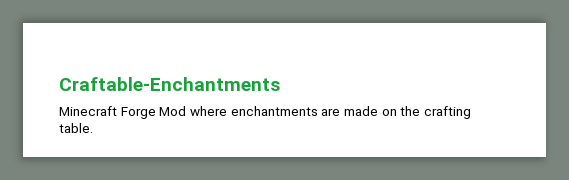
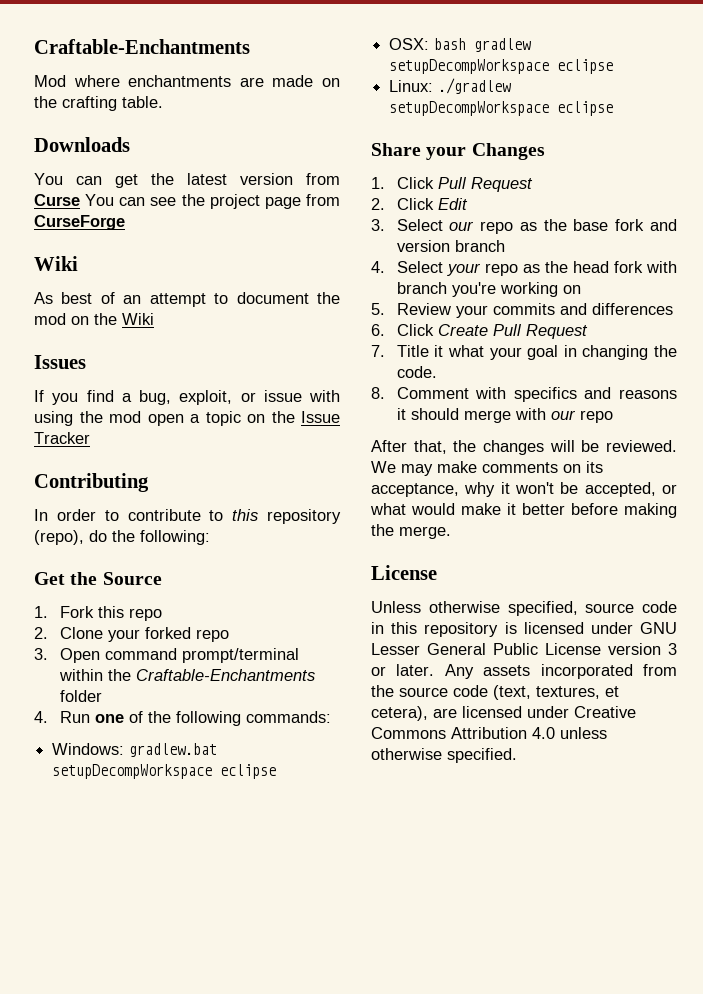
- Minecraft Forge Mod where enchantments are made on the crafting table.
+ Mod where enchantments are made on the crafting table.
+ Downloads
+ You can get the latest version from Curse You can see the project page from CurseForge
+ Wiki
+ As best of an attempt to document the mod on the Wiki
+ Issues
+ If you find a bug, exploit, or issue with using the mod open a topic on the Issue Tracker
+ Contributing
+ In order to contribute to this repository (repo), do the following:
+ Get the Source
+ 1. Fork this repo
+ 2. Clone your forked repo
+ 3. Open command prompt/terminal within the Craftable-Enchantments folder
+ 4. Run one of the following commands:
+ Windows: gradlew.bat setupDecompWorkspace eclipse
+ OSX: bash gradlew setupDecompWorkspace eclipse
+ Linux: ./gradlew setupDecompWorkspace eclipse
+ Share your Changes
+ 1. Click Pull Request
+ 2. Click Edit
+ 3. Select our repo as the base fork and version branch
+ 4. Select your repo as the head fork with branch you're working on
+ 5. Review your commits and differences
+ 6. Click Create Pull Request
+ 7. Title it what your goal in changing the code.
+ 8. Comment with specifics and reasons it should merge with our repo
+ After that, the changes will be reviewed. We may make comments on its acceptance, why it won't be accepted, or what would make it better before making the merge.
+ License
+ Unless otherwise specified, source code in this repository is licensed under GNU Lesser General Public License version 3 or later. Any assets incorporated from the source code (text, textures, et cetera), are licensed under Creative Commons Attribution 4.0 unless otherwise specified.

